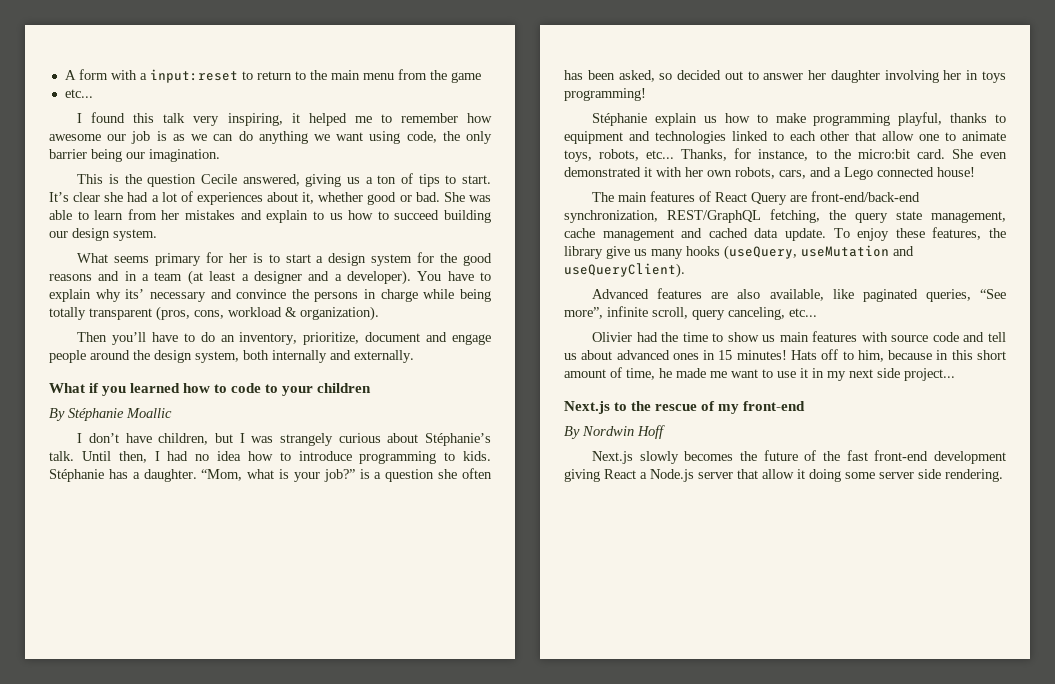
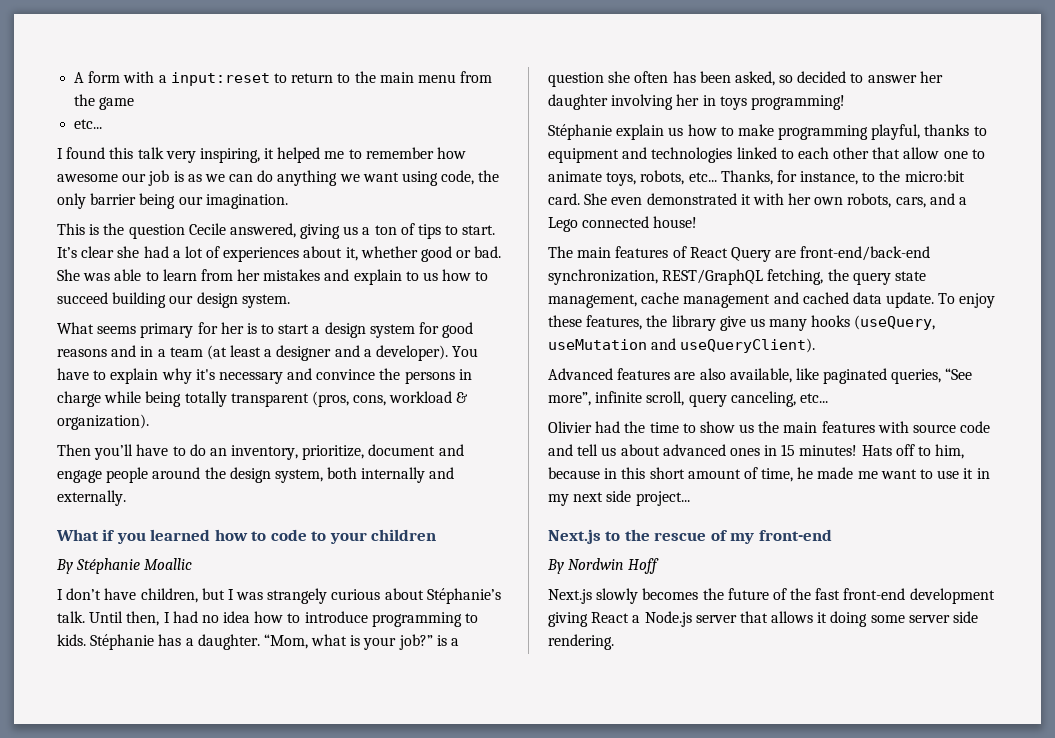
- What seems primary for her is to start a design system for the good reasons and in a team (at least a designer and a developer).
+ What seems primary for her is to start a design system for good reasons and in a team (at least a designer and a developer).
- You have to explain why its’ necessary and convince the persons in charge while being totally transparent (pros, cons, workload & organization).
+ You have to explain why it's necessary and convince the persons in charge while being totally transparent (pros, cons, workload & organization).
- “Mom, what is your job?” is a question she often has been asked, so decided out to answer her daughter involving her in toys programming!
+ “Mom, what is your job?” is a question she often has been asked, so decided to answer her daughter involving her in toys programming!
- Olivier had the time to show us main features with source code and tell us about advanced ones in 15 minutes!
+ Olivier had the time to show us the main features with source code and tell us about advanced ones in 15 minutes!
- Next.js slowly becomes the future of the fast front-end development giving React a Node.js server that allow it doing some server side rendering.
+ Next.js slowly becomes the future of the fast front-end development giving React a Node.js server that allows it doing some server side rendering.

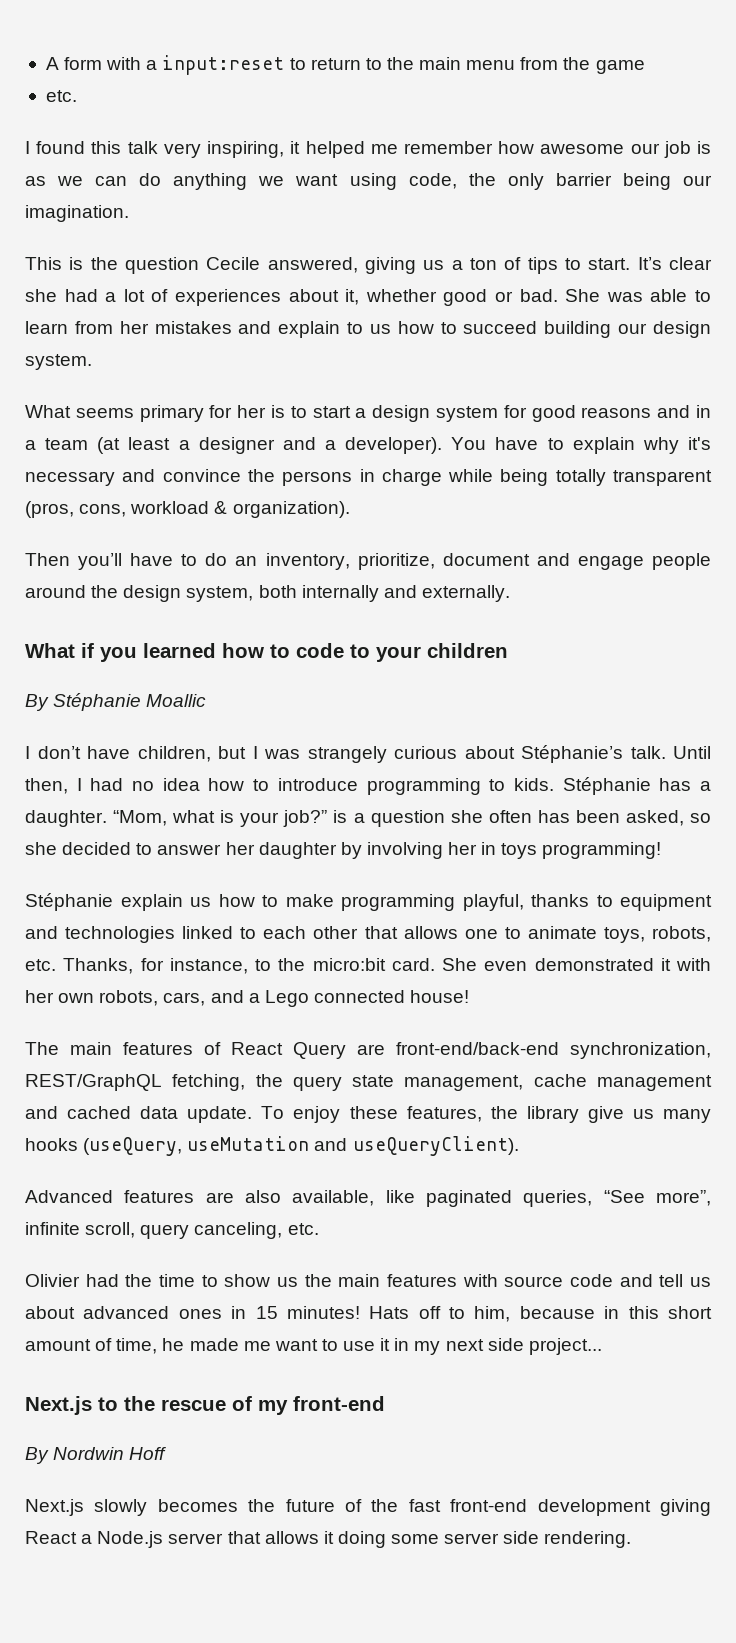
  A form with a input:reset to return to the main menu from the game
- etc...
+ etc.
- I found this talk very inspiring, it helped me to remember how awesome our job is as we can do anything we want using code, the only barrier being our imagination.
+ I found this talk very inspiring, it helped me remember how awesome our job is as we can do anything we want using code, the only barrier being our imagination.
- “Mom, what is your job?” is a question she often has been asked, so decided to answer her daughter involving her in toys programming!
+ “Mom, what is your job?” is a question she often has been asked, so she decided to answer her daughter by involving her in toys programming!
- Stéphanie explain us how to make programming playful, thanks to equipment and technologies linked to each other that allow one to animate toys, robots, etc... Thanks, for instance, to the micro:bit card.
+ Stéphanie explain us how to make programming playful, thanks to equipment and technologies linked to each other that allows one to animate toys, robots, etc. Thanks, for instance, to the micro:bit card.
- Advanced features are also available, like paginated queries, “See more”, infinite scroll, query canceling, etc...
+ Advanced features are also available, like paginated queries, “See more”, infinite scroll, query canceling, etc.

